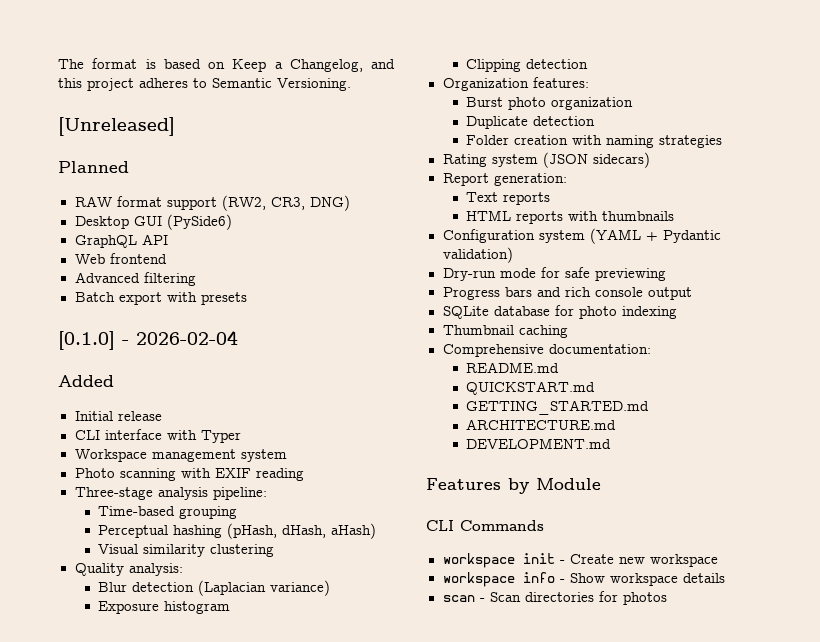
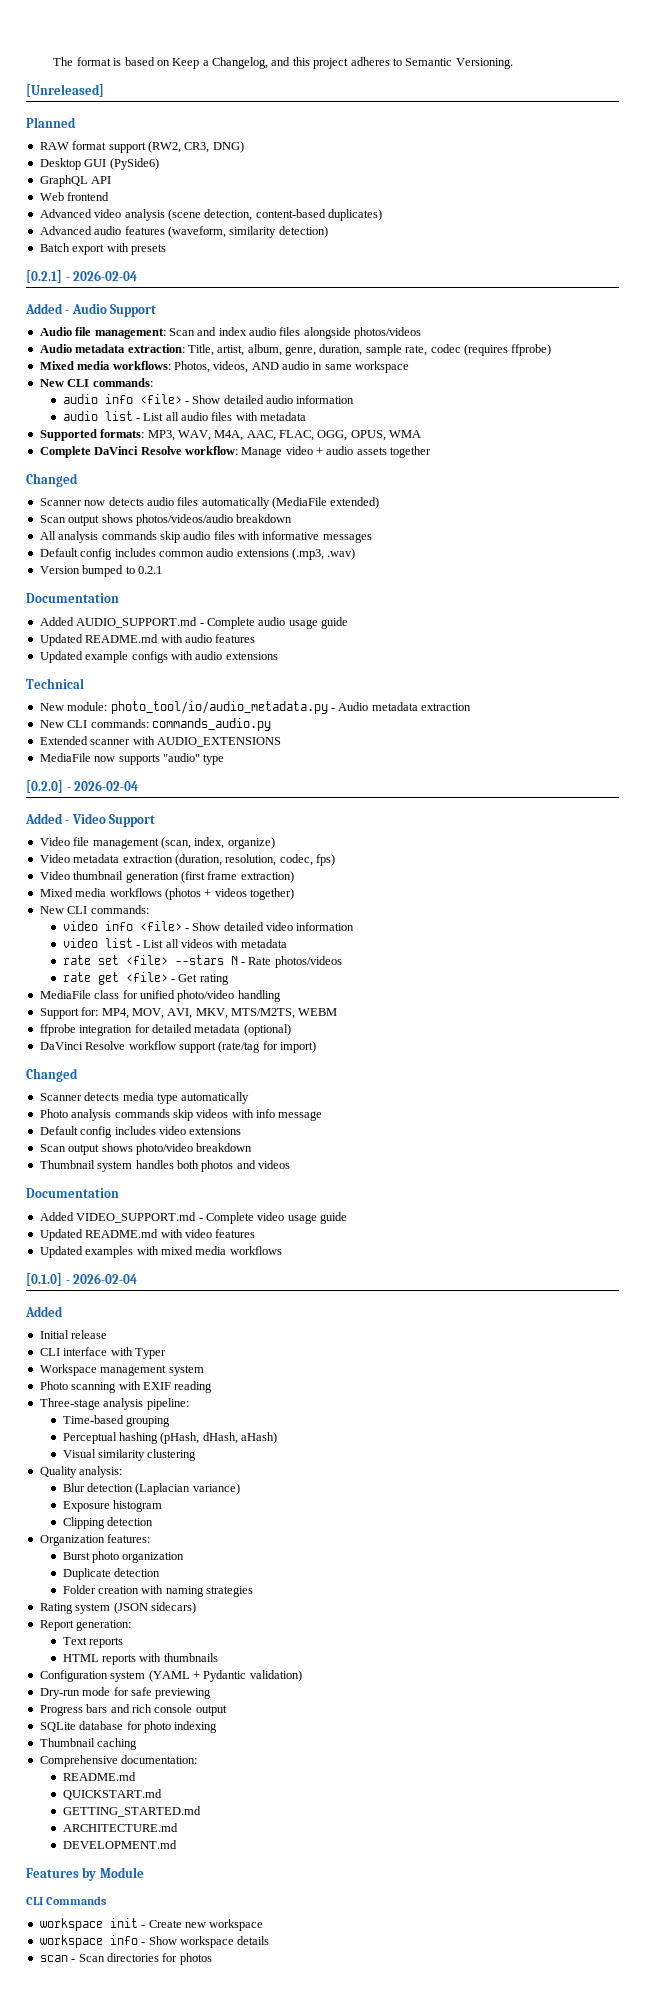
- Advanced filtering
+ Advanced video analysis (scene detection, content-based duplicates)
+ Advanced audio features (waveform, similarity detection)
  Batch export with presets
+ [0.2.1] - 2026-02-04
+ Added - Audio Support
+ Audio file management: Scan and index audio files alongside photos/videos
+ Audio metadata extraction: Title, artist, album, genre, duration, sample rate, codec (requires ffprobe)
+ Mixed media workflows: Photos, videos, AND audio in same workspace
+ New CLI commands:
+ audio info <file> - Show detailed audio information
+ audio list - List all audio files with metadata
+ Supported formats: MP3, WAV, M4A, AAC, FLAC, OGG, OPUS, WMA
+ Complete DaVinci Resolve workflow: Manage video + audio assets together
+ Changed
+ Scanner now detects audio files automatically (MediaFile extended)
+ Scan output shows photos/videos/audio breakdown
+ All analysis commands skip audio files with informative messages
+ Default config includes common audio extensions (.mp3, .wav)
+ Version bumped to 0.2.1
+ Documentation
+ Added AUDIO_SUPPORT.md - Complete audio usage guide
+ Updated README.md with audio features
+ Updated example configs with audio extensions
+ Technical
+ New module: photo_tool/io/audio_metadata.py - Audio metadata extraction
+ New CLI commands: commands_audio.py
+ Extended scanner with AUDIO_EXTENSIONS
+ MediaFile now supports "audio" type
+ [0.2.0] - 2026-02-04
+ Added - Video Support
+ Video file management (scan, index, organize)
+ Video metadata extraction (duration, resolution, codec, fps)
+ Video thumbnail generation (first frame extraction)
+ Mixed media workflows (photos + videos together)
+ New CLI commands:
+ video info <file> - Show detailed video information
+ video list - List all videos with metadata
+ rate set <file> --stars N - Rate photos/videos
+ rate get <file> - Get rating
+ MediaFile class for unified photo/video handling
+ Support for: MP4, MOV, AVI, MKV, MTS/M2TS, WEBM
+ ffprobe integration for detailed metadata (optional)
+ DaVinci Resolve workflow support (rate/tag for import)
+ Changed
+ Scanner detects media type automatically
+ Photo analysis commands skip videos with info message
+ Default config includes video extensions
+ Scan output shows photo/video breakdown
+ Thumbnail system handles both photos and videos
+ Documentation
+ Added VIDEO_SUPPORT.md - Complete video usage guide
+ Updated README.md with video features
+ Updated examples with mixed media workflows

